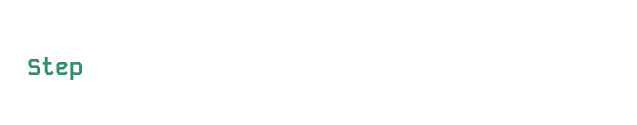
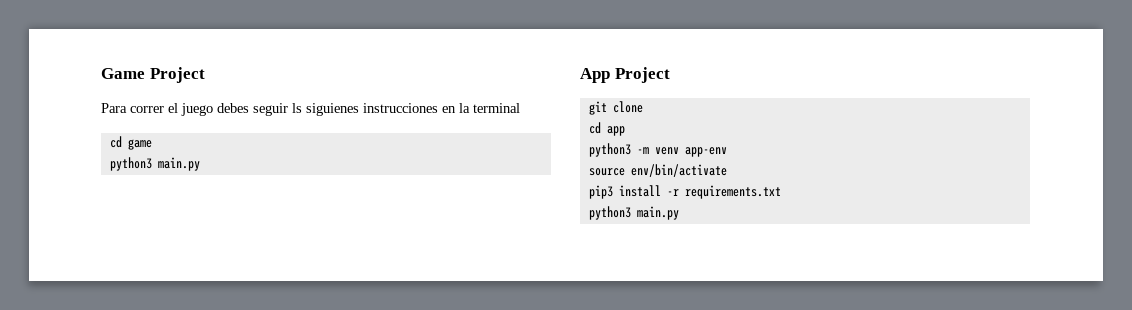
- Step
+ Game Project
+ Para correr el juego debes seguir ls siguienes instrucciones en la terminal
+ cd game
+ python3 main.py
+ App Project
+ git clone
+ cd app
+ python3 -m venv app-env
+ source env/bin/activate
+ pip3 install -r requirements.txt
+ python3 main.py

